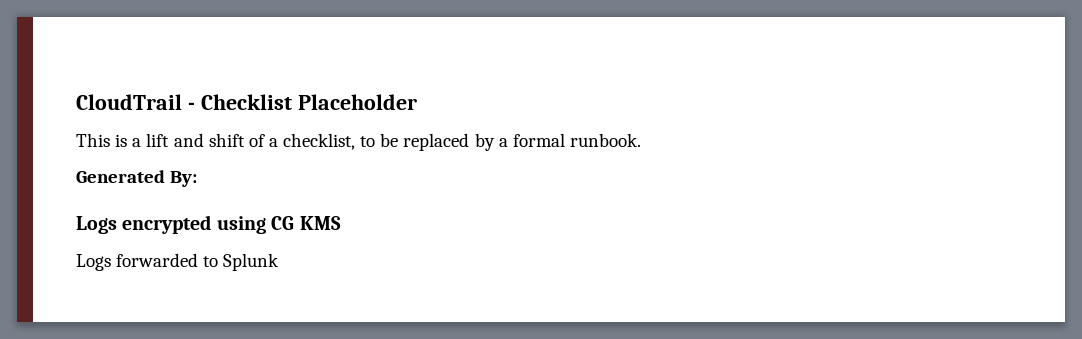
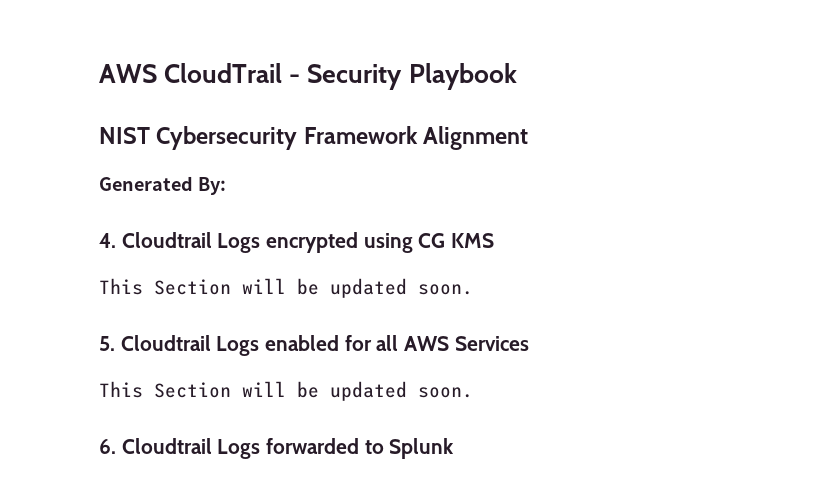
- CloudTrail - Checklist Placeholder
- This is a lift and shift of a checklist, to be replaced by a formal runbook.
+ AWS CloudTrail - Security Playbook
+ NIST Cybersecurity Framework Alignment
- Logs encrypted using CG KMS
- Logs forwarded to Splunk
+ 4. Cloudtrail Logs encrypted using CG KMS
+ This Section will be updated soon.
+ 5. Cloudtrail Logs enabled for all AWS Services
+ This Section will be updated soon.
+ 6. Cloudtrail Logs forwarded to Splunk

